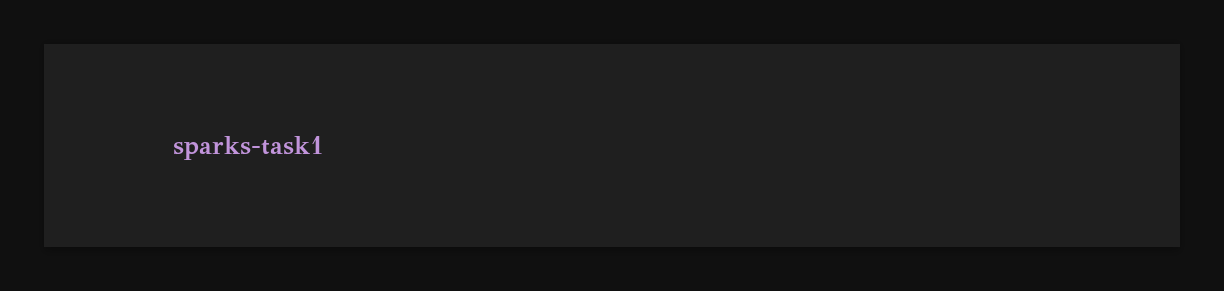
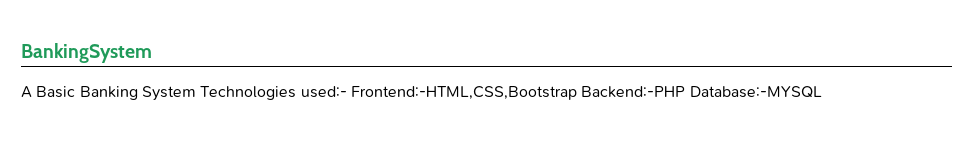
- sparks-task1
+ BankingSystem
+ A Basic Banking System Technologies used:- Frontend:-HTML,CSS,Bootstrap Backend:-PHP Database:-MYSQL

